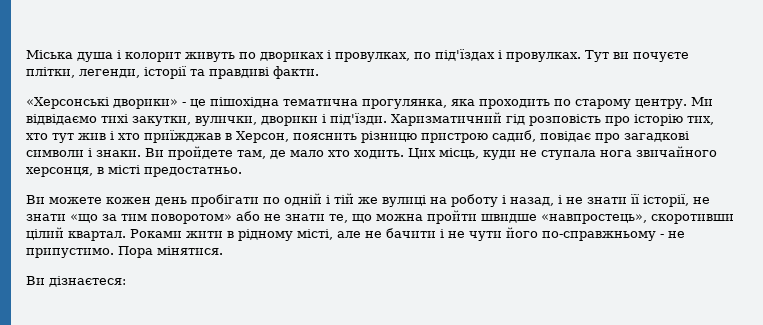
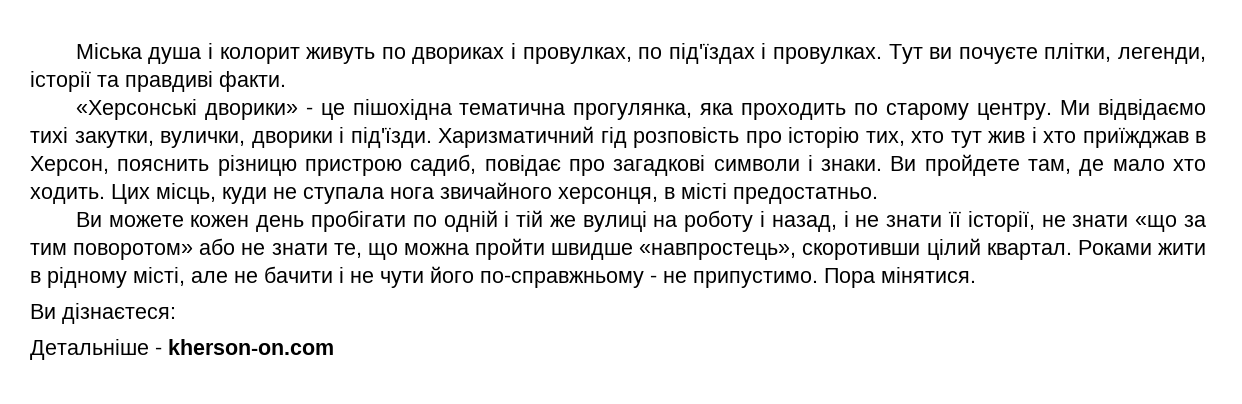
+ Детальнiше - kherson-on.com

